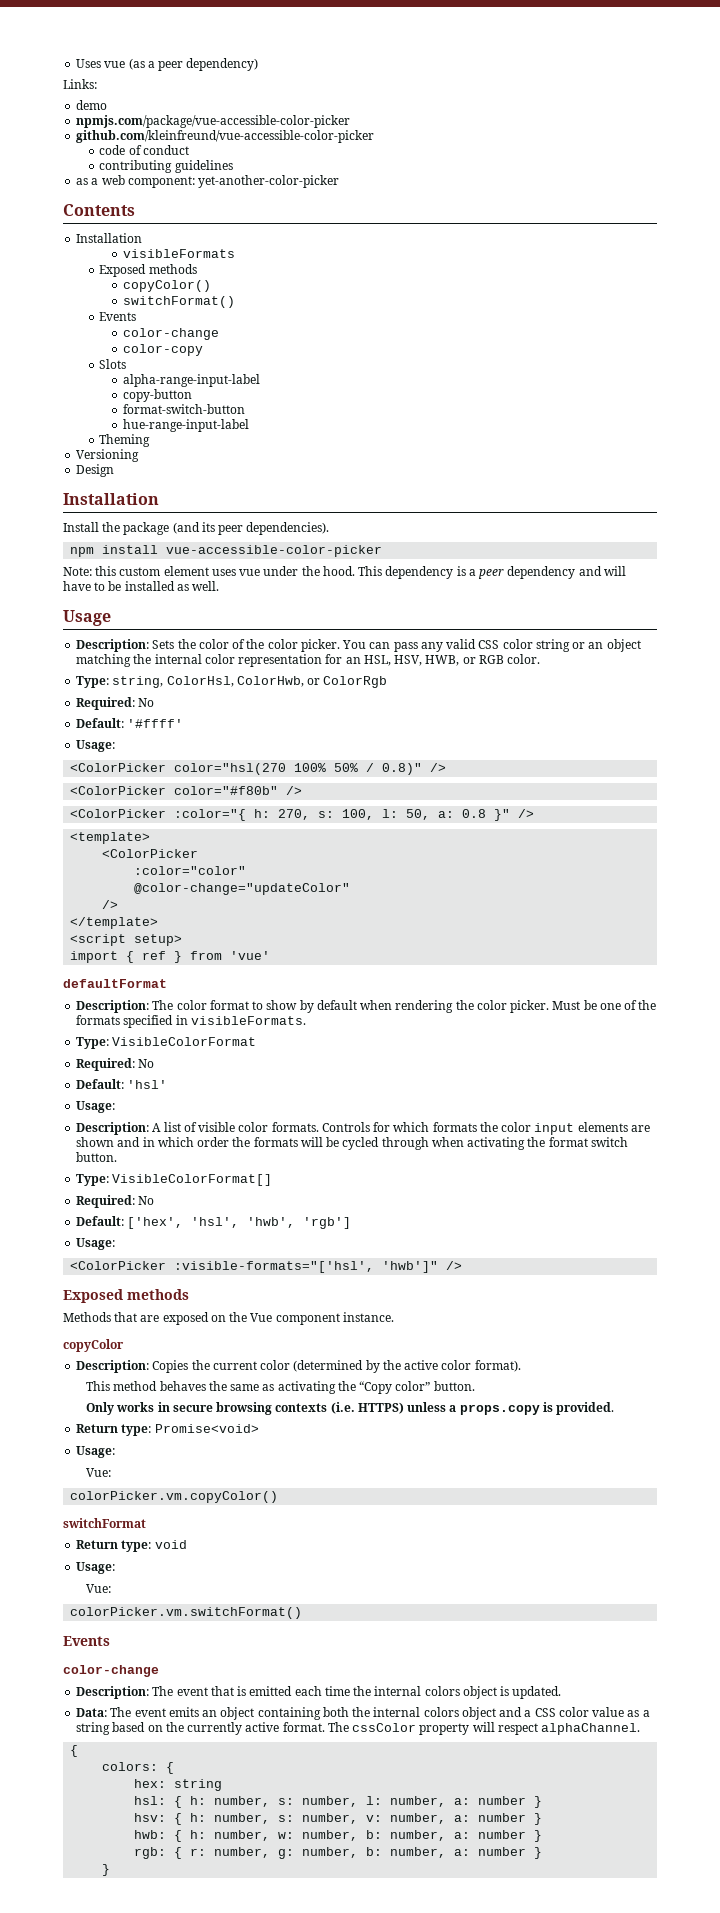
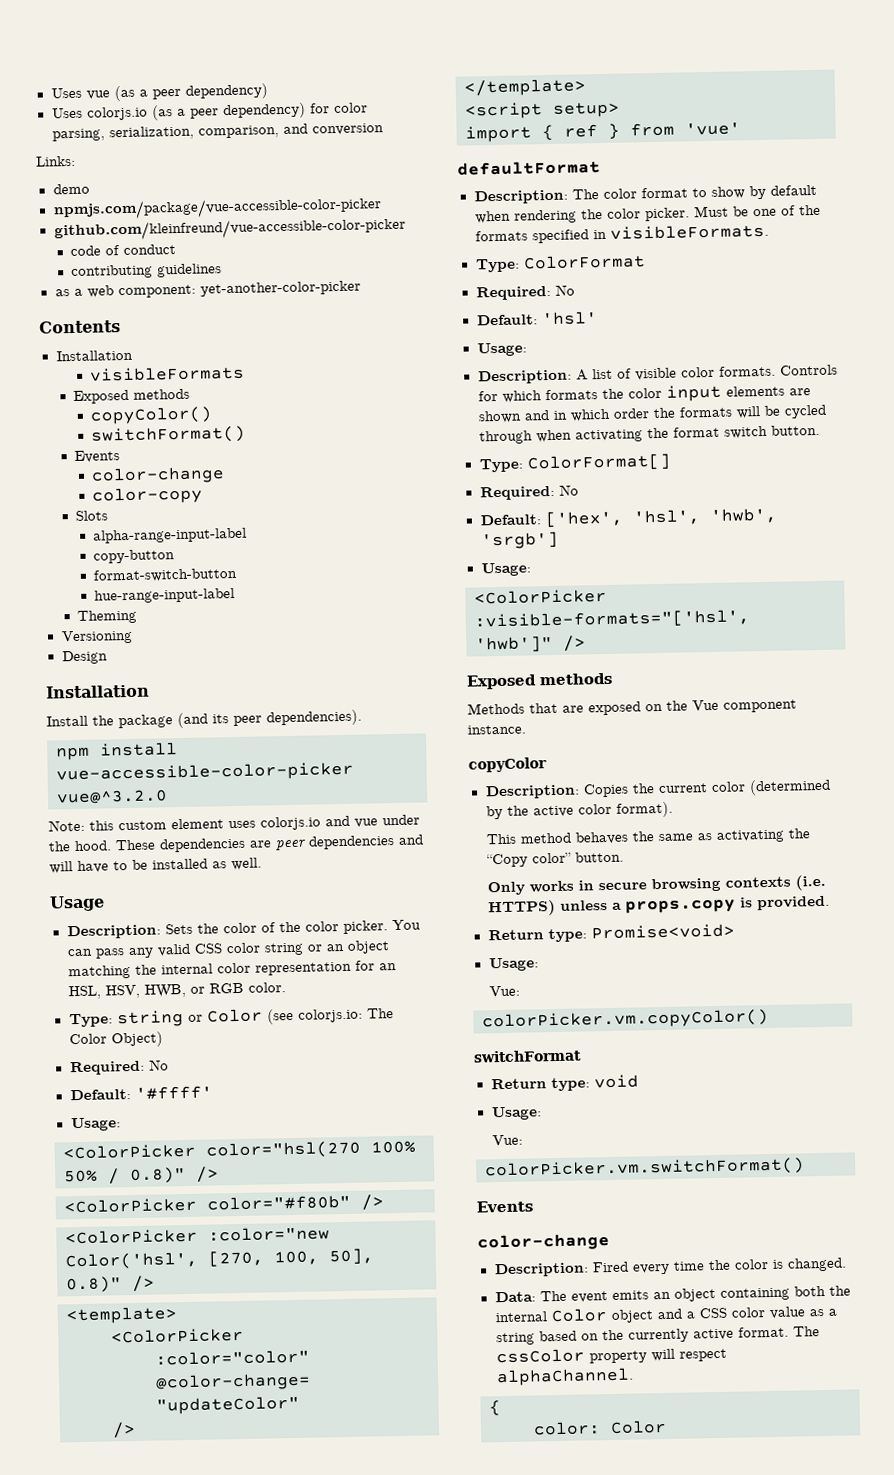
+ Uses colorjs.io (as a peer dependency) for color parsing, serialization, comparison, and conversion
- npm install vue-accessible-color-picker
+ npm install vue-accessible-color-picker vue@^3.2.0
- Note: this custom element uses vue under the hood.
+ Note: this custom element uses colorjs.io and vue under the hood.
- This dependency is a peer dependency and will have to be installed as well.
+ These dependencies are peer dependencies and will have to be installed as well.
- Type: string, ColorHsl, ColorHwb, or ColorRgb
+ Type: string or Color (see colorjs.io: The Color Object)
- <ColorPicker :color="{ h: 270, s: 100, l: 50, a: 0.8 }" />
+ <ColorPicker :color="new Color('hsl', [270, 100, 50], 0.8)" />
- Type: VisibleColorFormat
+ Type: ColorFormat
- Type: VisibleColorFormat[]
+ Type: ColorFormat[]
- Default: ['hex', 'hsl', 'hwb', 'rgb']
+ Default: ['hex', 'hsl', 'hwb', 'srgb']
- Description: The event that is emitted each time the internal colors object is updated.
+ Description: Fired every time the color is changed.
- Data: The event emits an object containing both the internal colors object and a CSS color value as a string based on the currently active format.
+ Data: The event emits an object containing both the internal Color object and a CSS color value as a string based on the currently active format.
- colors: {
- hex: string
- hsl: { h: number, s: number, l: number, a: number }
- hsv: { h: number, s: number, v: number, a: number }
- hwb: { h: number, w: number, b: number, a: number }
- rgb: { r: number, g: number, b: number, a: number }
- }
+ color: Color

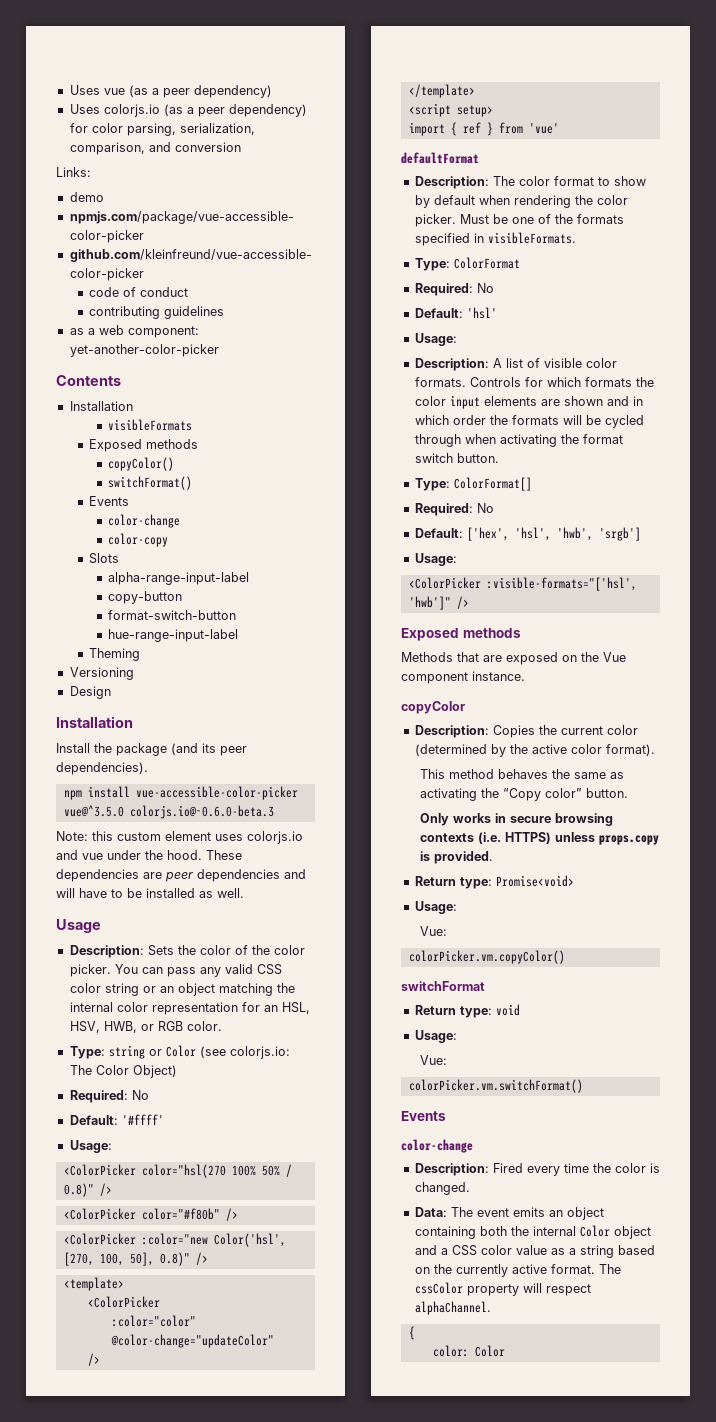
- npm install vue-accessible-color-picker vue@^3.2.0
+ npm install vue-accessible-color-picker vue@^3.5.0 colorjs.io@~0.6.0-beta.3
- Only works in secure browsing contexts (i.e. HTTPS) unless a props.copy is provided.
+ Only works in secure browsing contexts (i.e. HTTPS) unless props.copy is provided.

